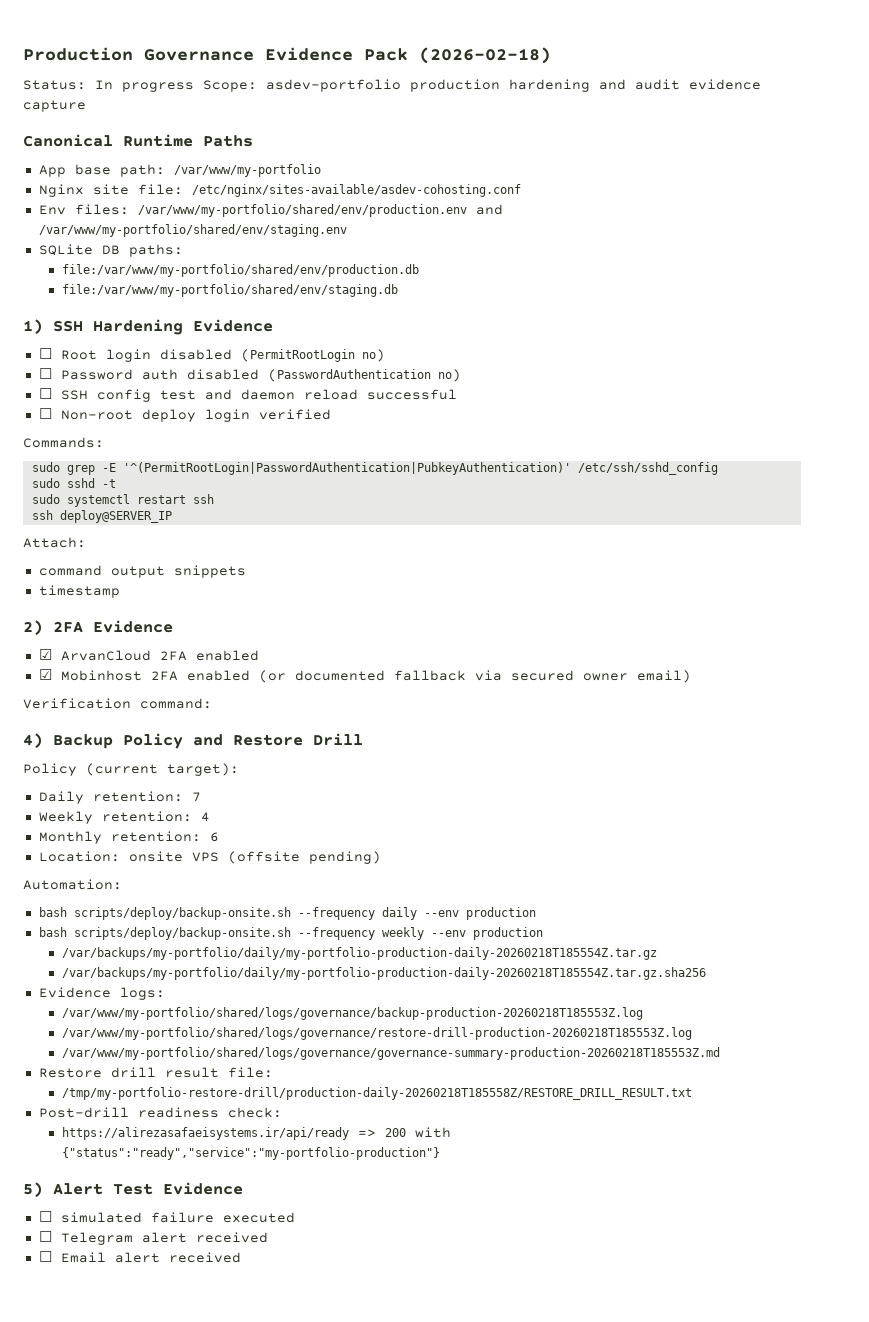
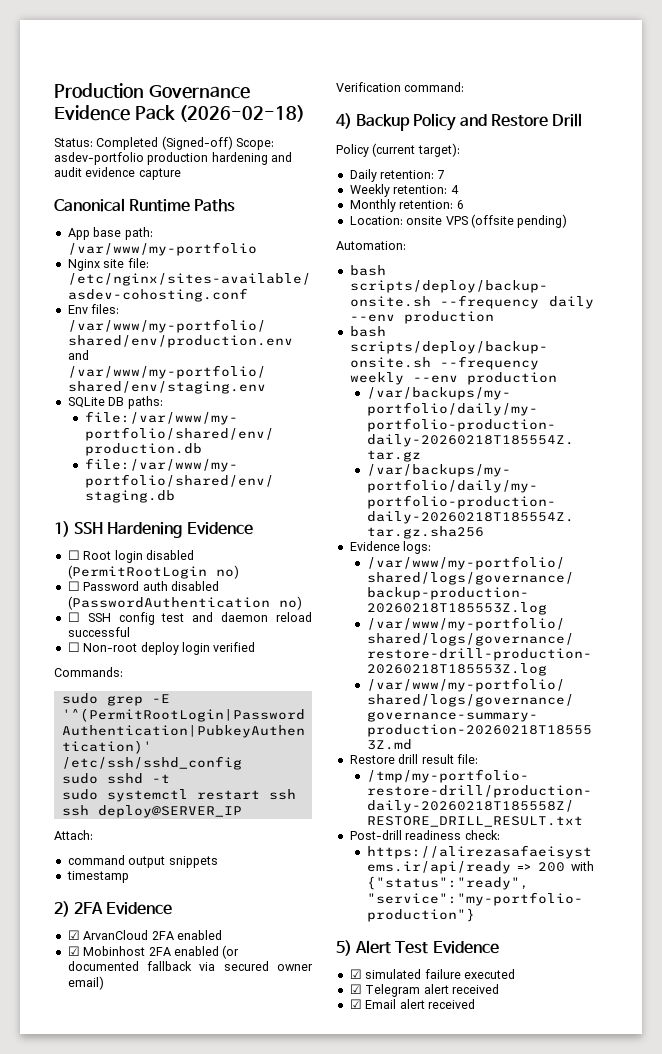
- Status: In progress Scope: asdev-portfolio production hardening and audit evidence capture
+ Status: Completed (Signed-off) Scope: asdev-portfolio production hardening and audit evidence capture
- ☐ simulated failure executed
+ ☑ simulated failure executed
- ☐ Telegram alert received
+ ☑ Telegram alert received
- ☐ Email alert received
+ ☑ Email alert received

